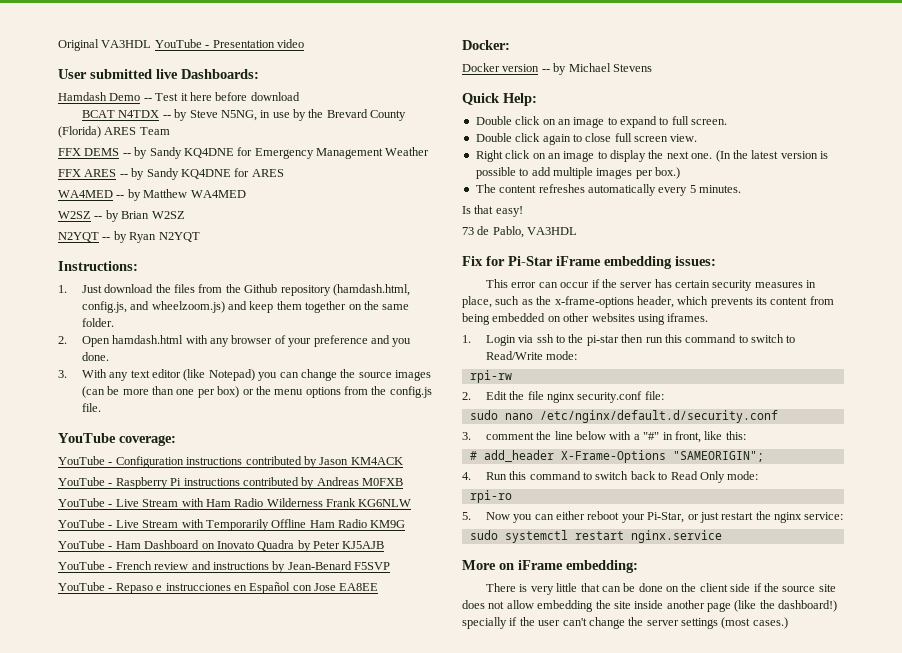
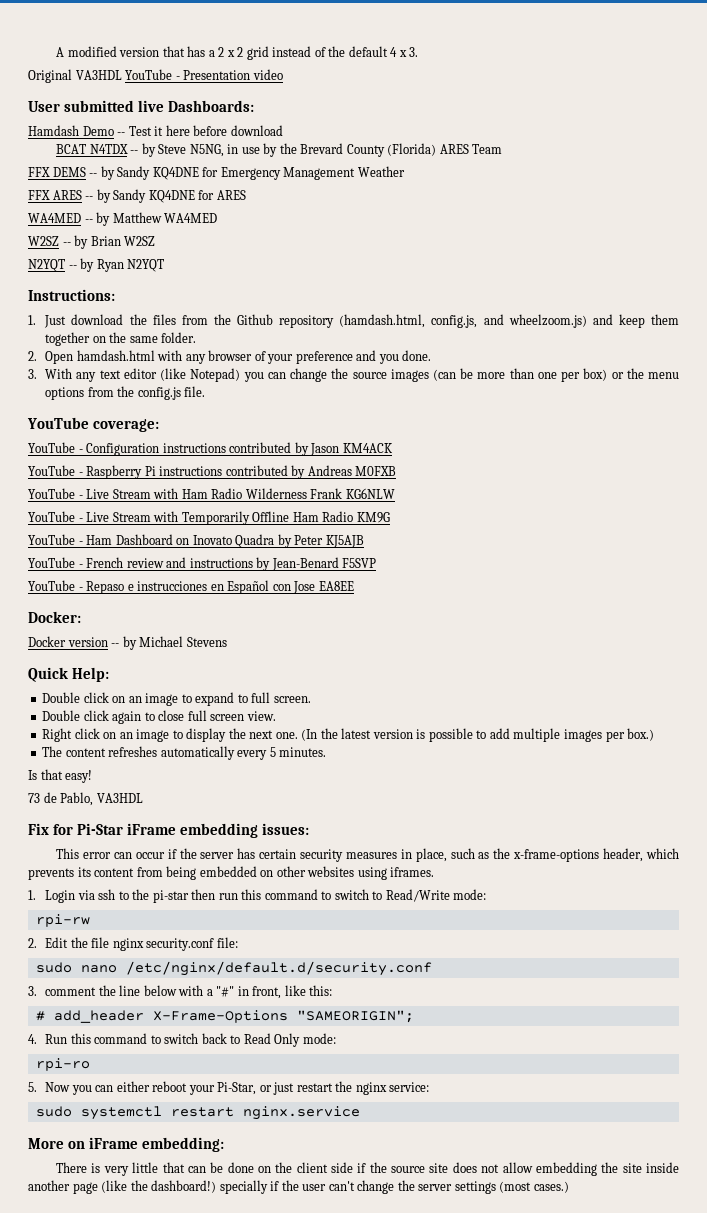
+ A modified version that has a 2 x 2 grid instead of the default 4 x 3.

